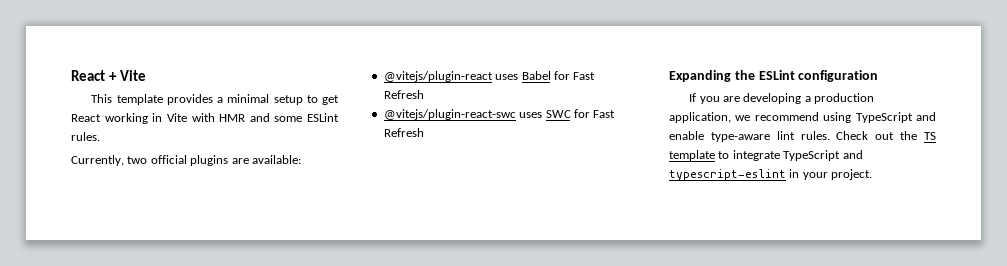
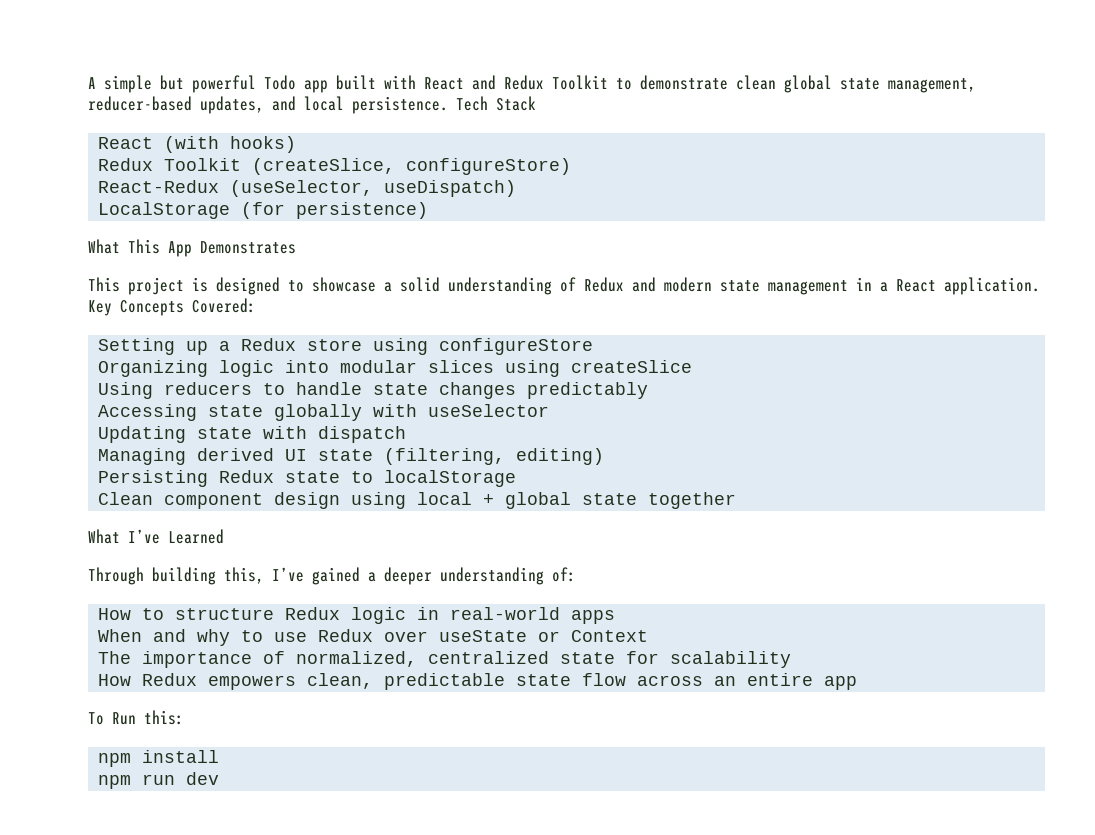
- React + Vite
- This template provides a minimal setup to get React working in Vite with HMR and some ESLint rules.
- Currently, two official plugins are available:
- @vitejs/plugin-react uses Babel for Fast Refresh
- @vitejs/plugin-react-swc uses SWC for Fast Refresh
- Expanding the ESLint configuration
- If you are developing a production application, we recommend using TypeScript and enable type-aware lint rules. Check out the TS template to integrate TypeScript and typescript-eslint in your project.
+ A simple but powerful Todo app built with React and Redux Toolkit to demonstrate clean global state management, reducer-based updates, and local persistence. Tech Stack
+ React (with hooks)
+ Redux Toolkit (createSlice, configureStore)
+ React-Redux (useSelector, useDispatch)
+ LocalStorage (for persistence)
+ What This App Demonstrates
+ This project is designed to showcase a solid understanding of Redux and modern state management in a React application. Key Concepts Covered:
+ Setting up a Redux store using configureStore
+ Organizing logic into modular slices using createSlice
+ Using reducers to handle state changes predictably
+ Accessing state globally with useSelector
+ Updating state with dispatch
+ Managing derived UI state (filtering, editing)
+ Persisting Redux state to localStorage
+ Clean component design using local + global state together
+ What I’ve Learned
+ Through building this, I’ve gained a deeper understanding of:
+ How to structure Redux logic in real-world apps
+ When and why to use Redux over useState or Context
+ The importance of normalized, centralized state for scalability
+ How Redux empowers clean, predictable state flow across an entire app
+ To Run this:
+ npm install
+ npm run dev

